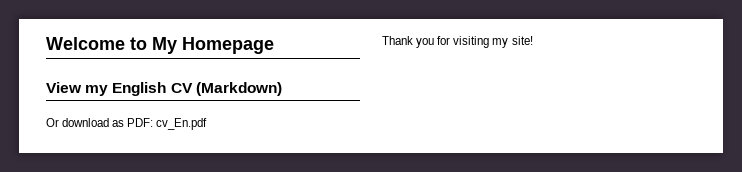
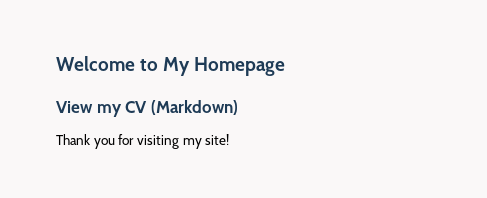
- View my English CV (Markdown)
+ View my CV (Markdown)
- Or download as PDF: cv_En.pdf

